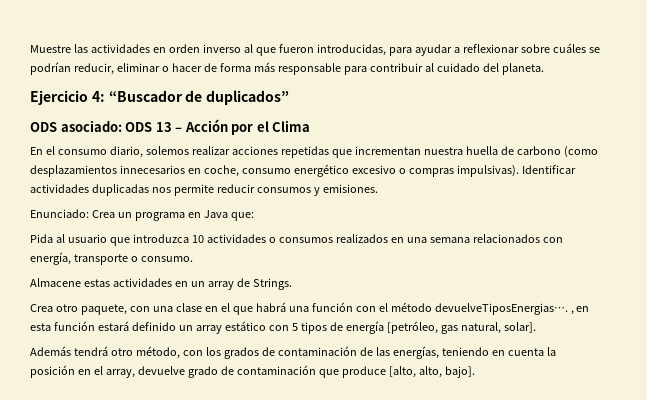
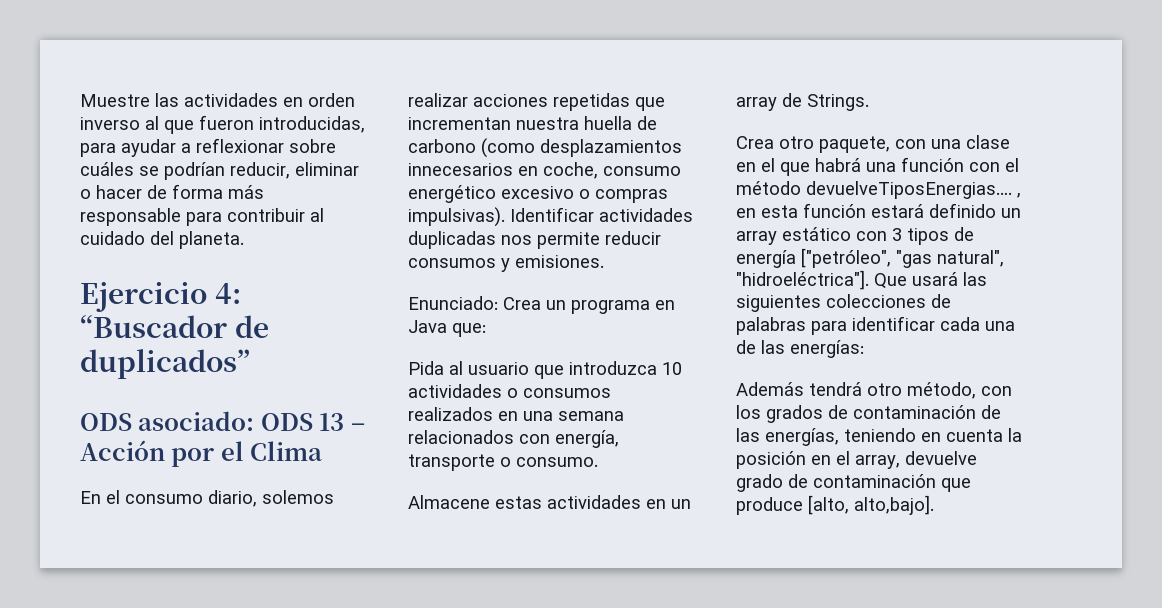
- Crea otro paquete, con una clase en el que habrá una función con el método devuelveTiposEnergias…. , en esta función estará definido un array estático con 5 tipos de energía [petróleo, gas natural, solar].
+ Crea otro paquete, con una clase en el que habrá una función con el método devuelveTiposEnergias…. , en esta función estará definido un array estático con 3 tipos de energía ["petróleo", "gas natural", "hidroeléctrica"]. Que usará las siguientes colecciones de palabras para identificar cada una de las energías:
- Además tendrá otro método, con los grados de contaminación de las energías, teniendo en cuenta la posición en el array, devuelve grado de contaminación que produce [alto, alto, bajo].
+ Además tendrá otro método, con los grados de contaminación de las energías, teniendo en cuenta la posición en el array, devuelve grado de contaminación que produce [alto, alto,bajo].

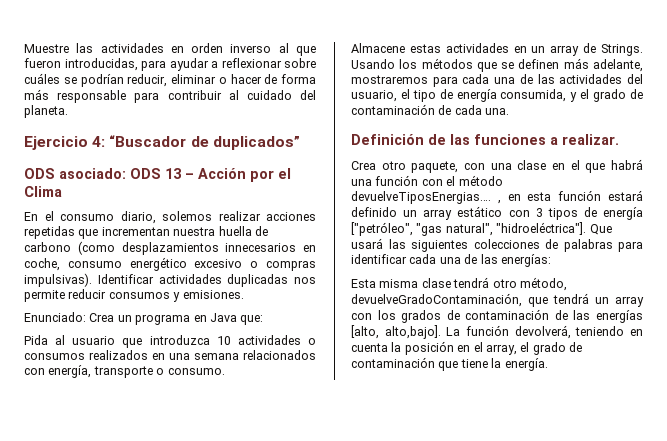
+ Usando los métodos que se definen más adelante, mostraremos para cada una de las actividades del usuario, el tipo de energía consumida, y el grado de contaminación de cada una.
+ Definición de las funciones a realizar.
- Además tendrá otro método, con los grados de contaminación de las energías, teniendo en cuenta la posición en el array, devuelve grado de contaminación que produce [alto, alto,bajo].
+ Esta misma clase tendrá otro método, devuelveGradoContaminación, que tendrá un array con los grados de contaminación de las energías [alto, alto,bajo]. La función devolverá, teniendo en cuenta la posición en el array, el grado de contaminación que tiene la energía.

